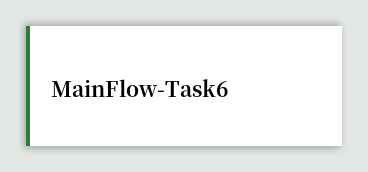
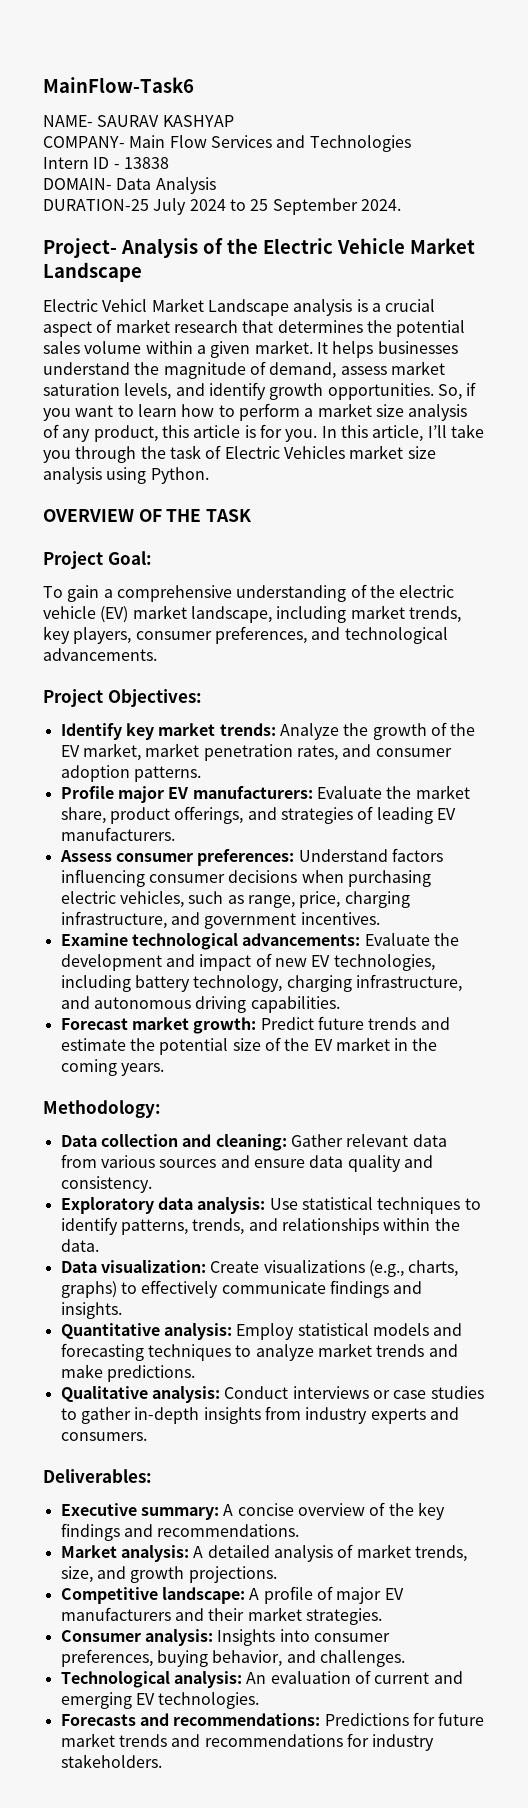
+ NAME- SAURAV KASHYAP
+ COMPANY- Main Flow Services and Technologies
+ Intern ID - 13838
+ DOMAIN- Data Analysis
+ DURATION-25 July 2024 to 25 September 2024.
+ Project- Analysis of the Electric Vehicle Market Landscape
+ Electric Vehicl Market Landscape analysis is a crucial aspect of market research that determines the potential sales volume within a given market. It helps businesses understand the magnitude of demand, assess market saturation levels, and identify growth opportunities. So, if you want to learn how to perform a market size analysis of any product, this article is for you. In this article, I’ll take you through the task of Electric Vehicles market size analysis using Python.
+ OVERVIEW OF THE TASK
+ Project Goal:
+ To gain a comprehensive understanding of the electric vehicle (EV) market landscape, including market trends, key players, consumer preferences, and technological advancements.
+ Project Objectives:
+ Identify key market trends: Analyze the growth of the EV market, market penetration rates, and consumer adoption patterns.
+ Profile major EV manufacturers: Evaluate the market share, product offerings, and strategies of leading EV manufacturers.
+ Assess consumer preferences: Understand factors influencing consumer decisions when purchasing electric vehicles, such as range, price, charging infrastructure, and government incentives.
+ Examine technological advancements: Evaluate the development and impact of new EV technologies, including battery technology, charging infrastructure, and autonomous driving capabilities.
+ Forecast market growth: Predict future trends and estimate the potential size of the EV market in the coming years.
+ Methodology:
+ Data collection and cleaning: Gather relevant data from various sources and ensure data quality and consistency.
+ Exploratory data analysis: Use statistical techniques to identify patterns, trends, and relationships within the data.
+ Data visualization: Create visualizations (e.g., charts, graphs) to effectively communicate findings and insights.
+ Quantitative analysis: Employ statistical models and forecasting techniques to analyze market trends and make predictions.
+ Qualitative analysis: Conduct interviews or case studies to gather in-depth insights from industry experts and consumers.
+ Deliverables:
+ Executive summary: A concise overview of the key findings and recommendations.
+ Market analysis: A detailed analysis of market trends, size, and growth projections.
+ Competitive landscape: A profile of major EV manufacturers and their market strategies.
+ Consumer analysis: Insights into consumer preferences, buying behavior, and challenges.
+ Technological analysis: An evaluation of current and emerging EV technologies.
+ Forecasts and recommendations: Predictions for future market trends and recommendations for industry stakeholders.

